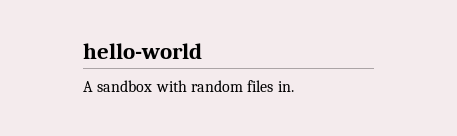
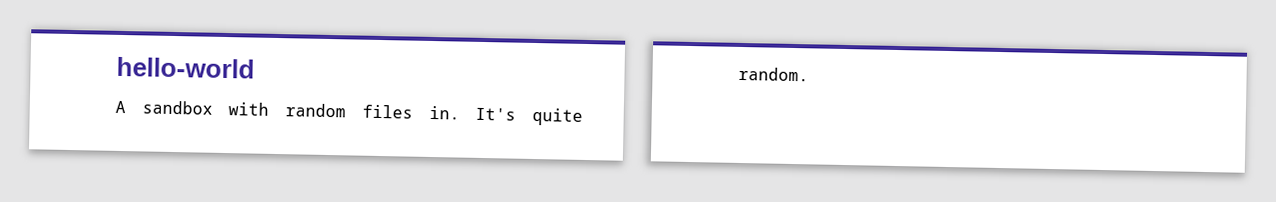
+ It's quite random.

